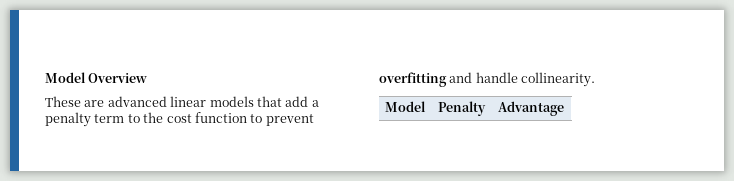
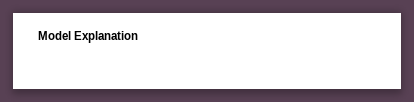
- Model Overview
- These are advanced linear models that add a penalty term to the cost function to prevent overfitting and handle collinearity.
- Model | Penalty | Advantage
+ Model Explanation

